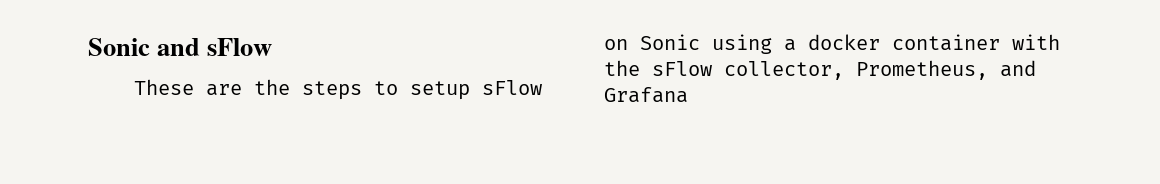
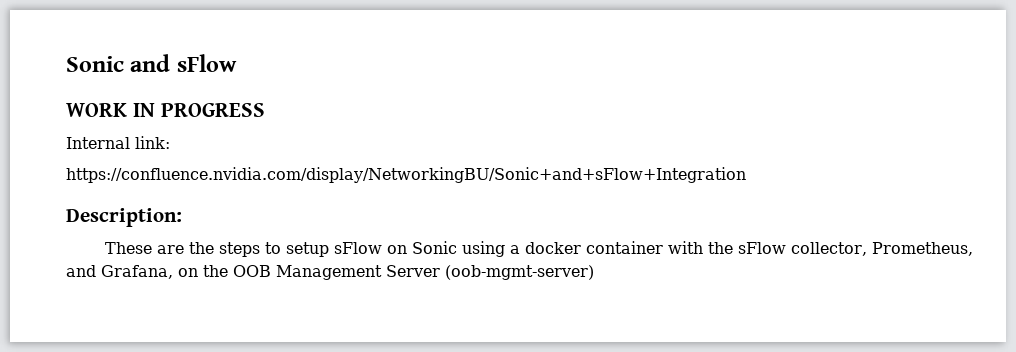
+ WORK IN PROGRESS
+ Internal link:
+ https://confluence.nvidia.com/display/NetworkingBU/Sonic+and+sFlow+Integration
+ Description:
- These are the steps to setup sFlow on Sonic using a docker container with the sFlow collector, Prometheus, and Grafana
+ These are the steps to setup sFlow on Sonic using a docker container with the sFlow collector, Prometheus, and Grafana, on the OOB Management Server (oob-mgmt-server)

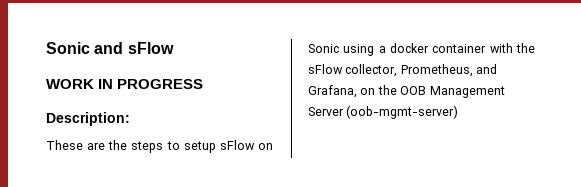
- Internal link:
- https://confluence.nvidia.com/display/NetworkingBU/Sonic+and+sFlow+Integration

